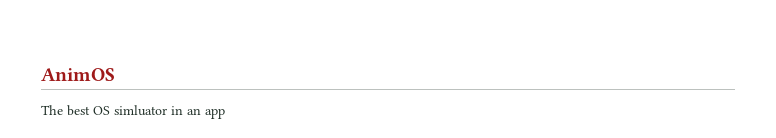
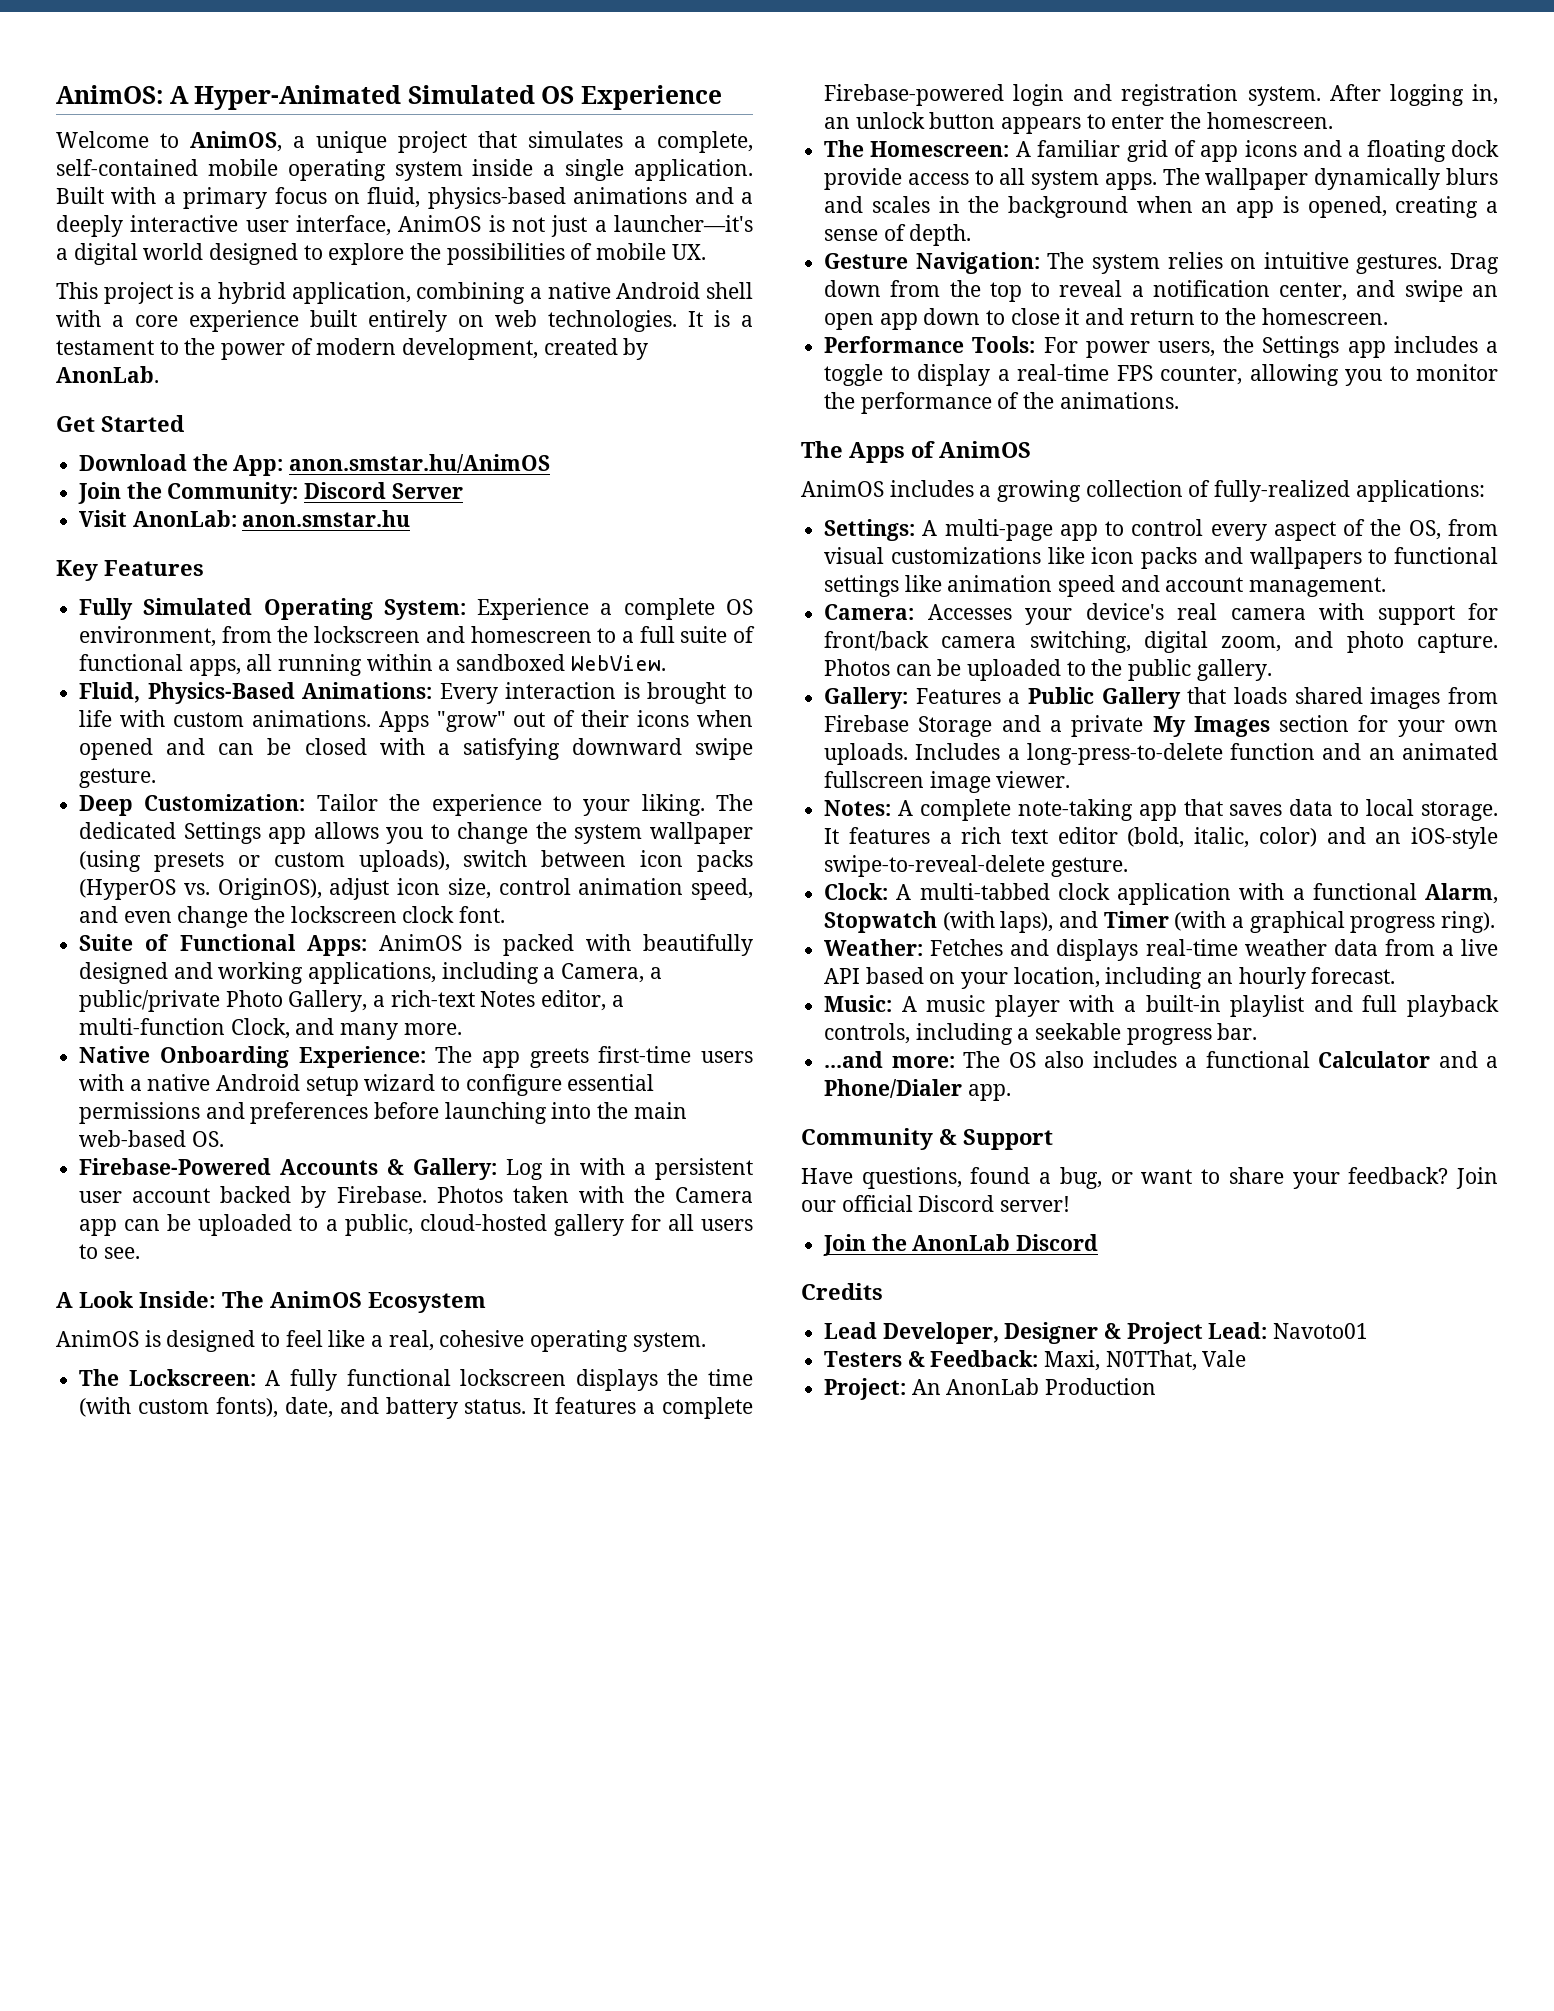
- AnimOS
- The best OS simluator in an app
+ AnimOS: A Hyper-Animated Simulated OS Experience
+ Welcome to AnimOS, a unique project that simulates a complete, self-contained mobile operating system inside a single application. Built with a primary focus on fluid, physics-based animations and a deeply interactive user interface, AnimOS is not just a launcher—it's a digital world designed to explore the possibilities of mobile UX.
+ This project is a hybrid application, combining a native Android shell with a core experience built entirely on web technologies. It is a testament to the power of modern development, created by AnonLab.
+ Get Started
+ Download the App: anon.smstar.hu/AnimOS
+ Join the Community: Discord Server
+ Visit AnonLab: anon.smstar.hu
+ Key Features
+ Fully Simulated Operating System: Experience a complete OS environment, from the lockscreen and homescreen to a full suite of functional apps, all running within a sandboxed WebView.
+ Fluid, Physics-Based Animations: Every interaction is brought to life with custom animations. Apps "grow" out of their icons when opened and can be closed with a satisfying downward swipe gesture.
+ Deep Customization: Tailor the experience to your liking. The dedicated Settings app allows you to change the system wallpaper (using presets or custom uploads), switch between icon packs (HyperOS vs. OriginOS), adjust icon size, control animation speed, and even change the lockscreen clock font.
+ Suite of Functional Apps: AnimOS is packed with beautifully designed and working applications, including a Camera, a public/private Photo Gallery, a rich-text Notes editor, a multi-function Clock, and many more.
+ Native Onboarding Experience: The app greets first-time users with a native Android setup wizard to configure essential permissions and preferences before launching into the main web-based OS.
+ Firebase-Powered Accounts & Gallery: Log in with a persistent user account backed by Firebase. Photos taken with the Camera app can be uploaded to a public, cloud-hosted gallery for all users to see.
+ A Look Inside: The AnimOS Ecosystem
+ AnimOS is designed to feel like a real, cohesive operating system.
+ The Lockscreen: A fully functional lockscreen displays the time (with custom fonts), date, and battery status. It features a complete Firebase-powered login and registration system. After logging in, an unlock button appears to enter the homescreen.
+ The Homescreen: A familiar grid of app icons and a floating dock provide access to all system apps. The wallpaper dynamically blurs and scales in the background when an app is opened, creating a sense of depth.
+ Gesture Navigation: The system relies on intuitive gestures. Drag down from the top to reveal a notification center, and swipe an open app down to close it and return to the homescreen.
+ Performance Tools: For power users, the Settings app includes a toggle to display a real-time FPS counter, allowing you to monitor the performance of the animations.
+ The Apps of AnimOS
+ AnimOS includes a growing collection of fully-realized applications:
+ Settings: A multi-page app to control every aspect of the OS, from visual customizations like icon packs and wallpapers to functional settings like animation speed and account management.
+ Camera: Accesses your device's real camera with support for front/back camera switching, digital zoom, and photo capture. Photos can be uploaded to the public gallery.
+ Gallery: Features a Public Gallery that loads shared images from Firebase Storage and a private My Images section for your own uploads. Includes a long-press-to-delete function and an animated fullscreen image viewer.
+ Notes: A complete note-taking app that saves data to local storage. It features a rich text editor (bold, italic, color) and an iOS-style swipe-to-reveal-delete gesture.
+ Clock: A multi-tabbed clock application with a functional Alarm, Stopwatch (with laps), and Timer (with a graphical progress ring).
+ Weather: Fetches and displays real-time weather data from a live API based on your location, including an hourly forecast.
+ Music: A music player with a built-in playlist and full playback controls, including a seekable progress bar.
+ ...and more: The OS also includes a functional Calculator and a Phone/Dialer app.
+ Community & Support
+ Have questions, found a bug, or want to share your feedback? Join our official Discord server!
+ Join the AnonLab Discord
+ Credits
+ Lead Developer, Designer & Project Lead: Navoto01
+ Testers & Feedback: Maxi, N0TThat, Vale
+ Project: An AnonLab Production

